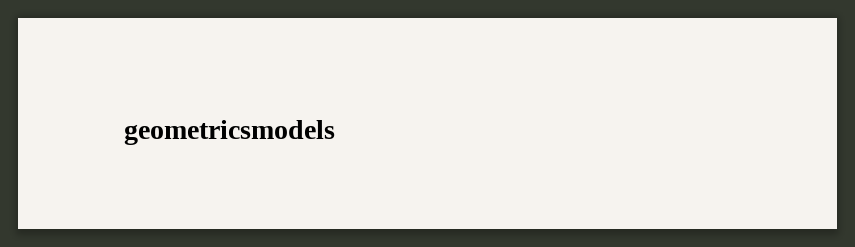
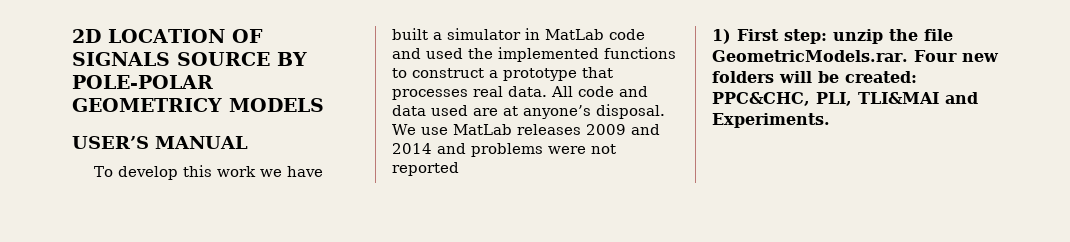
- geometricsmodels
+ 2D LOCATION OF SIGNALS SOURCE BY POLE-POLAR GEOMETRICY MODELS
+ USER’S MANUAL
+ To develop this work we have built a simulator in MatLab code and used the implemented functions to construct a prototype that processes real data. All code and data used are at anyone’s disposal. We use MatLab releases 2009 and 2014 and problems were not reported
+ 1) First step: unzip the file GeometricModels.rar. Four new folders will be created: PPC&CHC, PLI, TLI&MAI and Experiments.

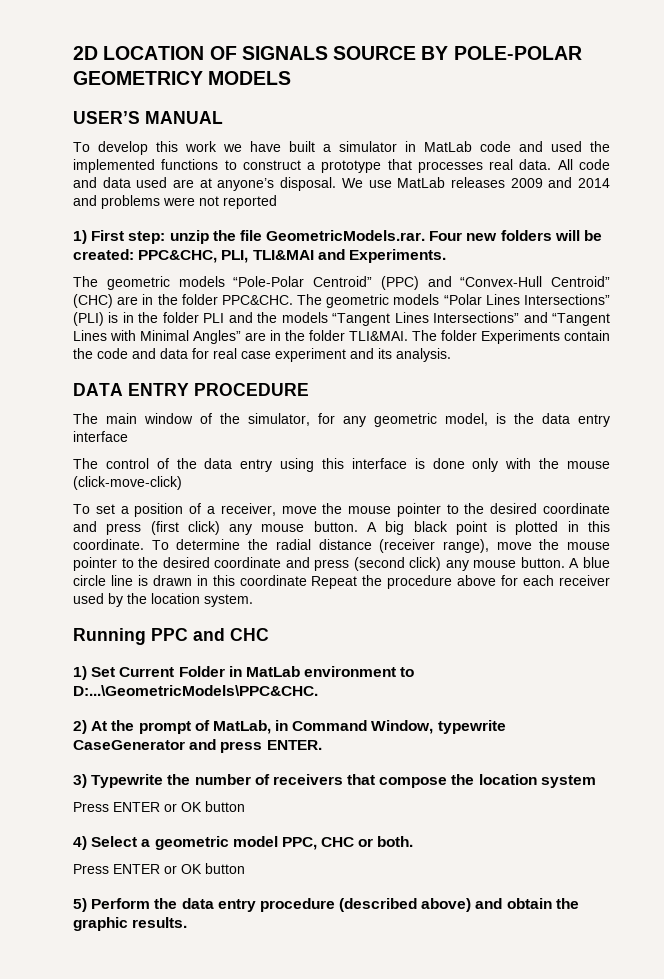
+ The geometric models “Pole-Polar Centroid” (PPC) and “Convex-Hull Centroid” (CHC) are in the folder PPC&CHC. The geometric models “Polar Lines Intersections” (PLI) is in the folder PLI and the models “Tangent Lines Intersections” and “Tangent Lines with Minimal Angles” are in the folder TLI&MAI. The folder Experiments contain the code and data for real case experiment and its analysis.
+ DATA ENTRY PROCEDURE
+ The main window of the simulator, for any geometric model, is the data entry interface
+ The control of the data entry using this interface is done only with the mouse (click-move-click)
+ To set a position of a receiver, move the mouse pointer to the desired coordinate and press (first click) any mouse button. A big black point is plotted in this coordinate. To determine the radial distance (receiver range), move the mouse pointer to the desired coordinate and press (second click) any mouse button. A blue circle line is drawn in this coordinate Repeat the procedure above for each receiver used by the location system.
+ Running PPC and CHC
+ 1) Set Current Folder in MatLab environment to D:...\GeometricModels\PPC&CHC.
+ 2) At the prompt of MatLab, in Command Window, typewrite CaseGenerator and press ENTER.
+ 3) Typewrite the number of receivers that compose the location system
+ Press ENTER or OK button
+ 4) Select a geometric model PPC, CHC or both.
+ Press ENTER or OK button
+ 5) Perform the data entry procedure (described above) and obtain the graphic results.

